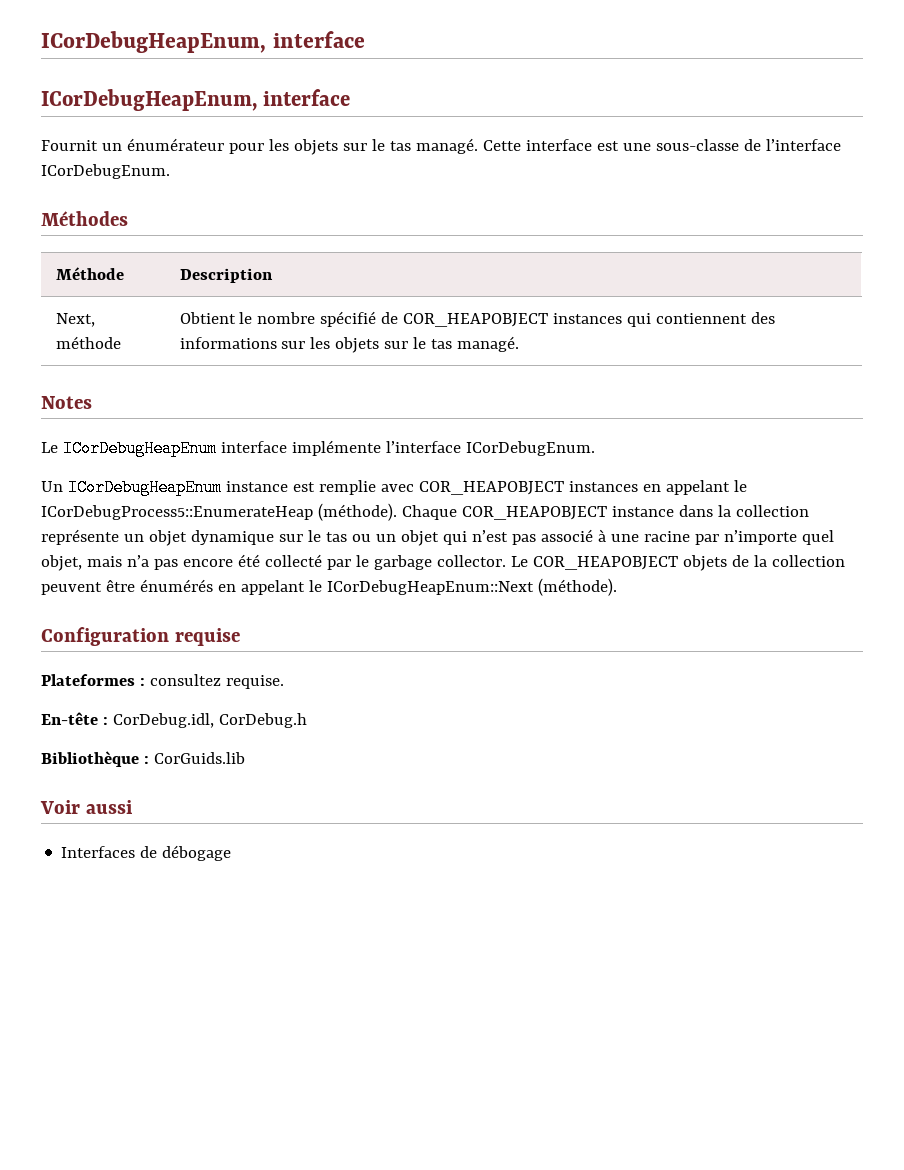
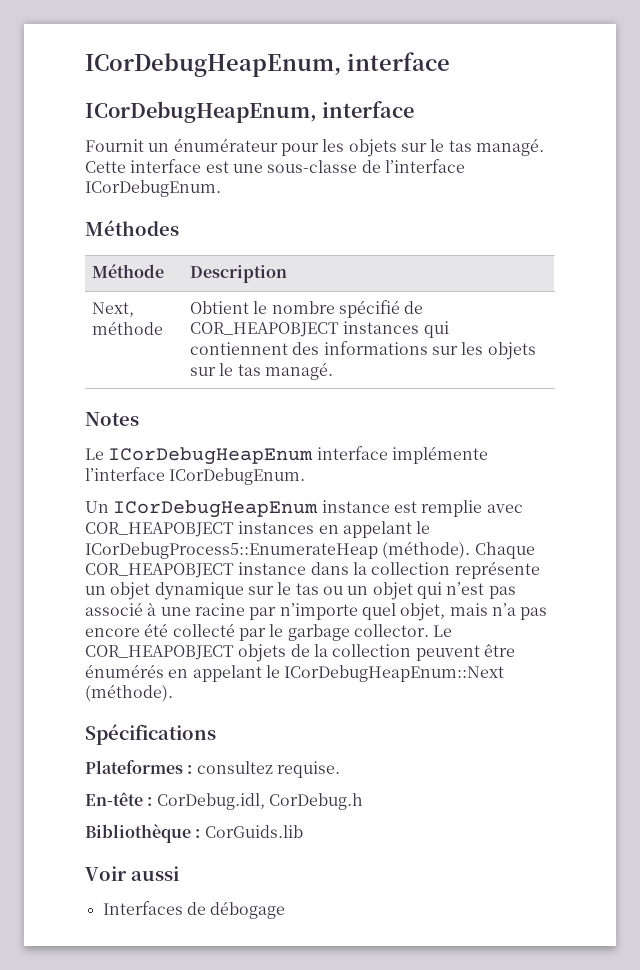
- Configuration requise
+ Spécifications

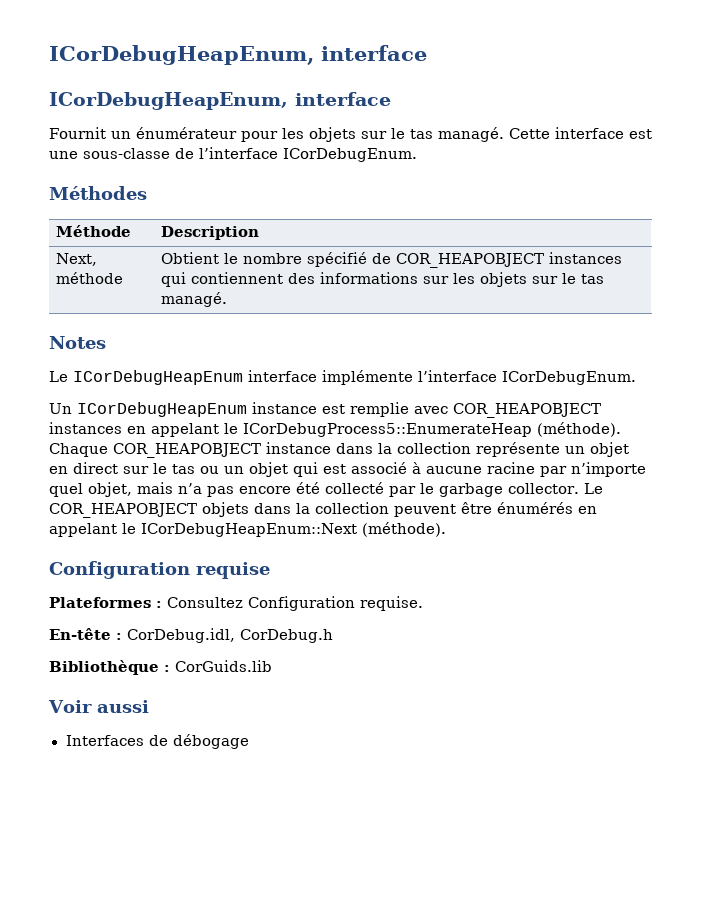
- Chaque COR_HEAPOBJECT instance dans la collection représente un objet dynamique sur le tas ou un objet qui n’est pas associé à une racine par n’importe quel objet, mais n’a pas encore été collecté par le garbage collector.
+ Chaque COR_HEAPOBJECT instance dans la collection représente un objet en direct sur le tas ou un objet qui est associé à aucune racine par n’importe quel objet, mais n’a pas encore été collecté par le garbage collector.
- Le COR_HEAPOBJECT objets de la collection peuvent être énumérés en appelant le ICorDebugHeapEnum::Next (méthode).
+ Le COR_HEAPOBJECT objets dans la collection peuvent être énumérés en appelant le ICorDebugHeapEnum::Next (méthode).
- Spécifications
+ Configuration requise
- Plateformes : consultez requise.
+ Plateformes : Consultez Configuration requise.

